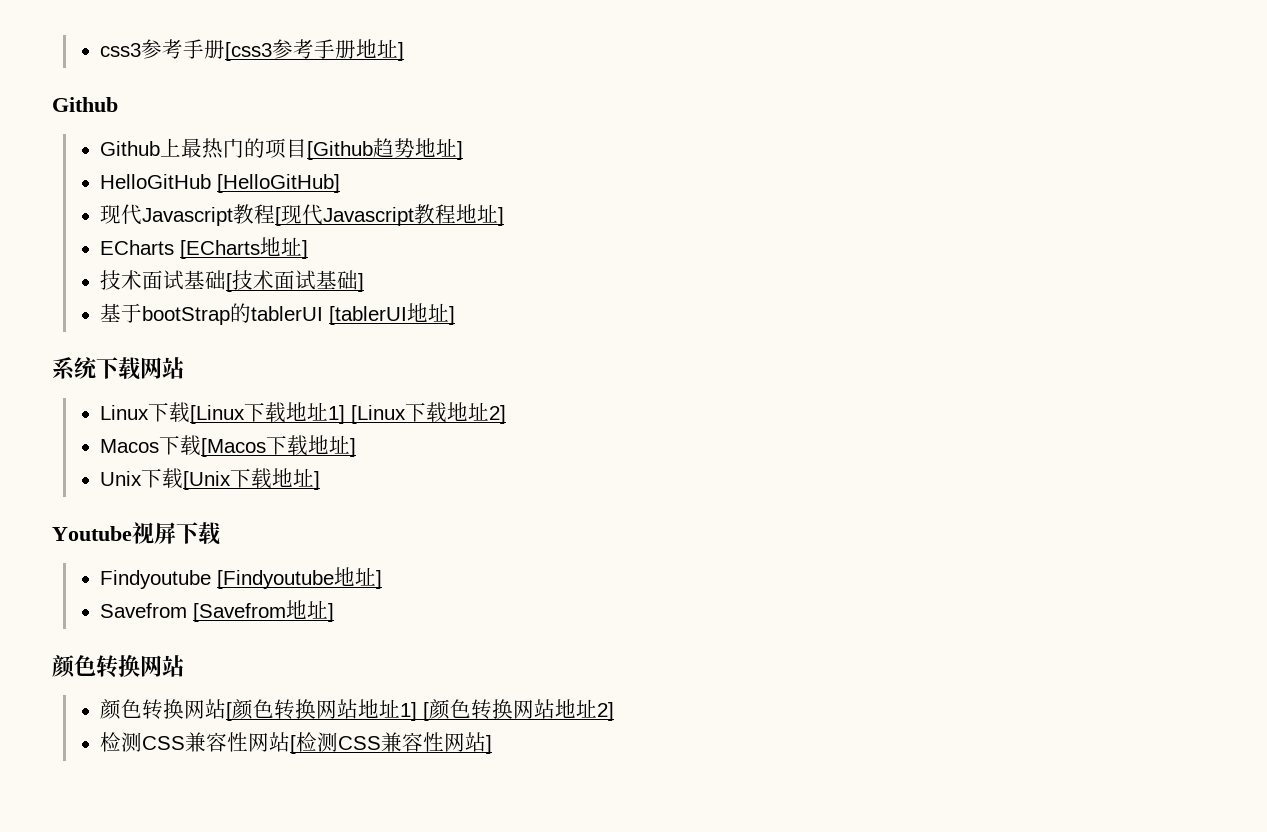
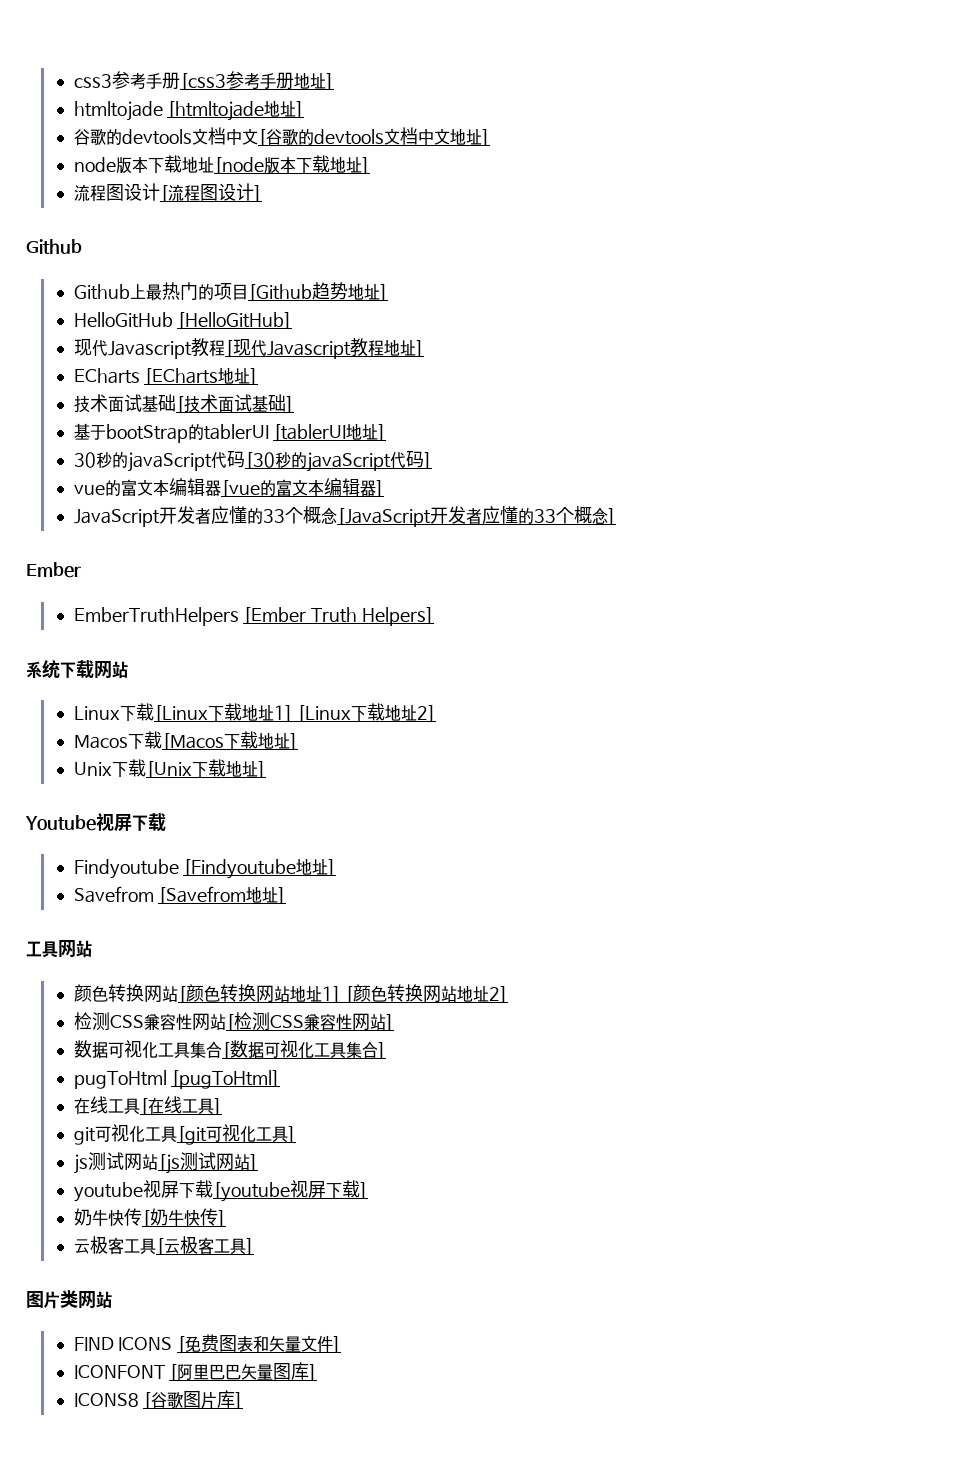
+ htmltojade [htmltojade地址]
+ 谷歌的devtools文档中文[谷歌的devtools文档中文地址]
+ node版本下载地址[node版本下载地址]
+ 流程图设计[流程图设计]
+ 30秒的javaScript代码[30秒的javaScript代码]
+ vue的富文本编辑器[vue的富文本编辑器]
+ JavaScript开发者应懂的33个概念[JavaScript开发者应懂的33个概念]
+ Ember
+ EmberTruthHelpers [Ember Truth Helpers]
  Savefrom [Savefrom地址]
- 颜色转换网站
+ 工具网站
+ 数据可视化工具集合[数据可视化工具集合]
+ pugToHtml [pugToHtml]
+ 在线工具[在线工具]
+ git可视化工具[git可视化工具]
+ js测试网站[js测试网站]
+ youtube视屏下载[youtube视屏下载]
+ 奶牛快传[奶牛快传]
+ 云极客工具[云极客工具]
+ 图片类网站
+ FIND ICONS [免费图表和矢量文件]
+ ICONFONT [阿里巴巴矢量图库]
+ ICONS8 [谷歌图片库]

